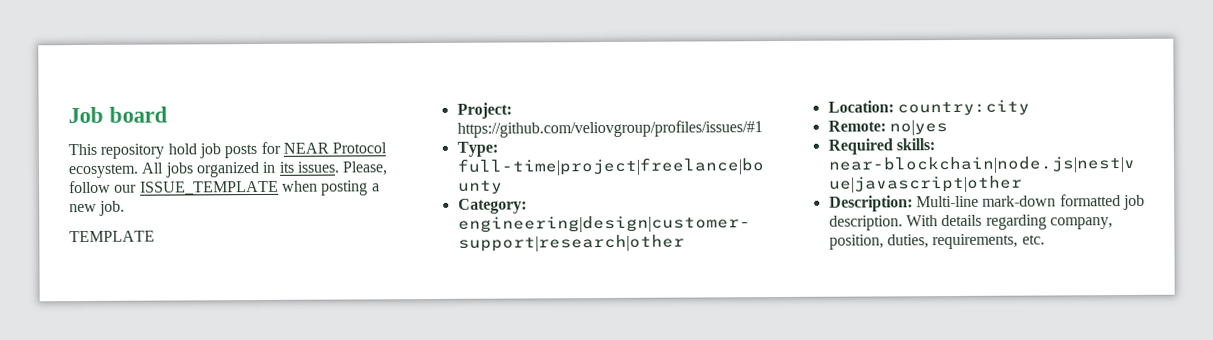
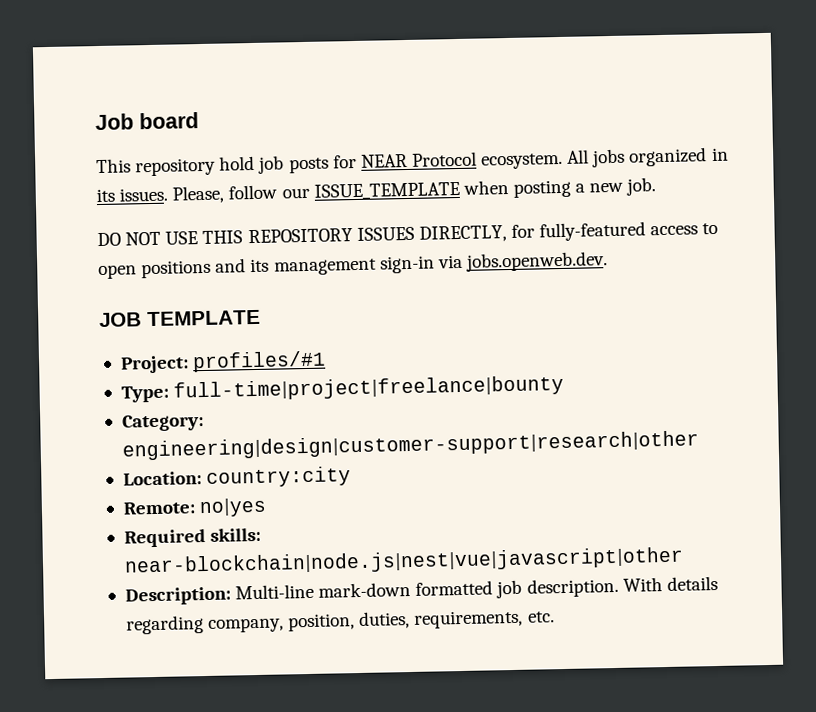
- TEMPLATE
+ DO NOT USE THIS REPOSITORY ISSUES DIRECTLY, for fully-featured access to open positions and its management sign-in via jobs.openweb.dev.
+ JOB TEMPLATE
- Project: https://github.com/veliovgroup/profiles/issues/#1
+ Project: profiles/#1

